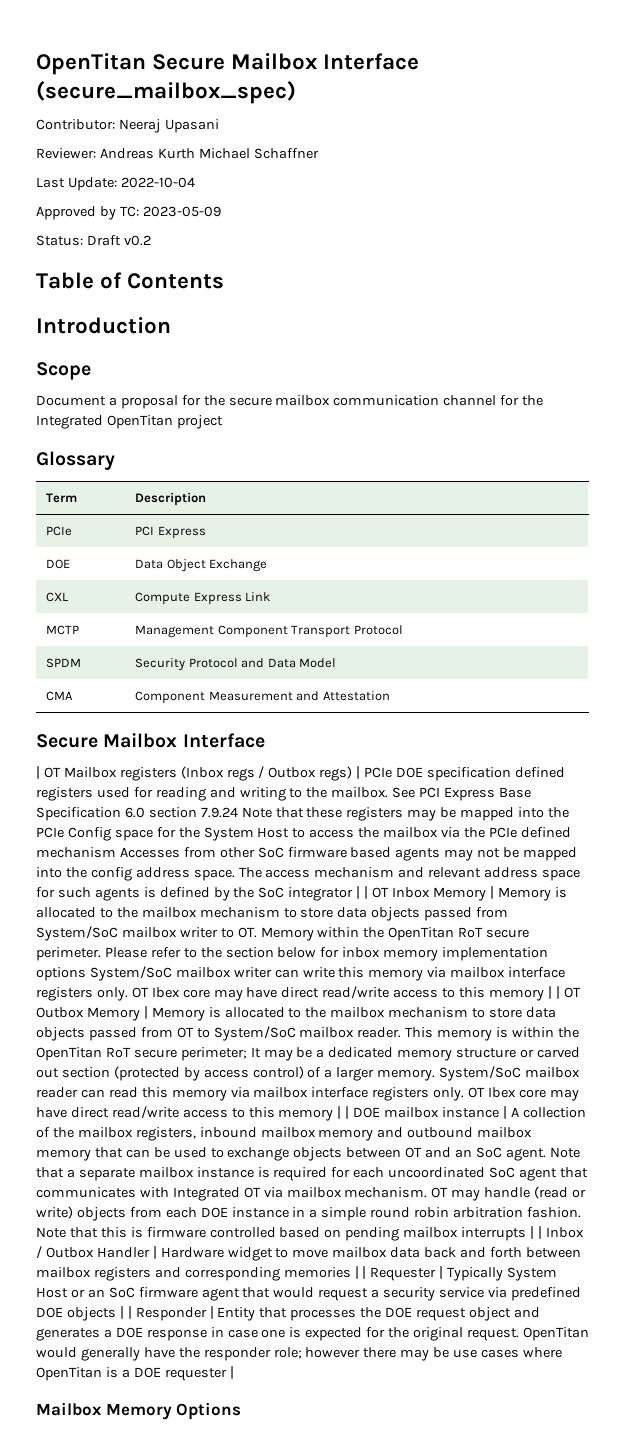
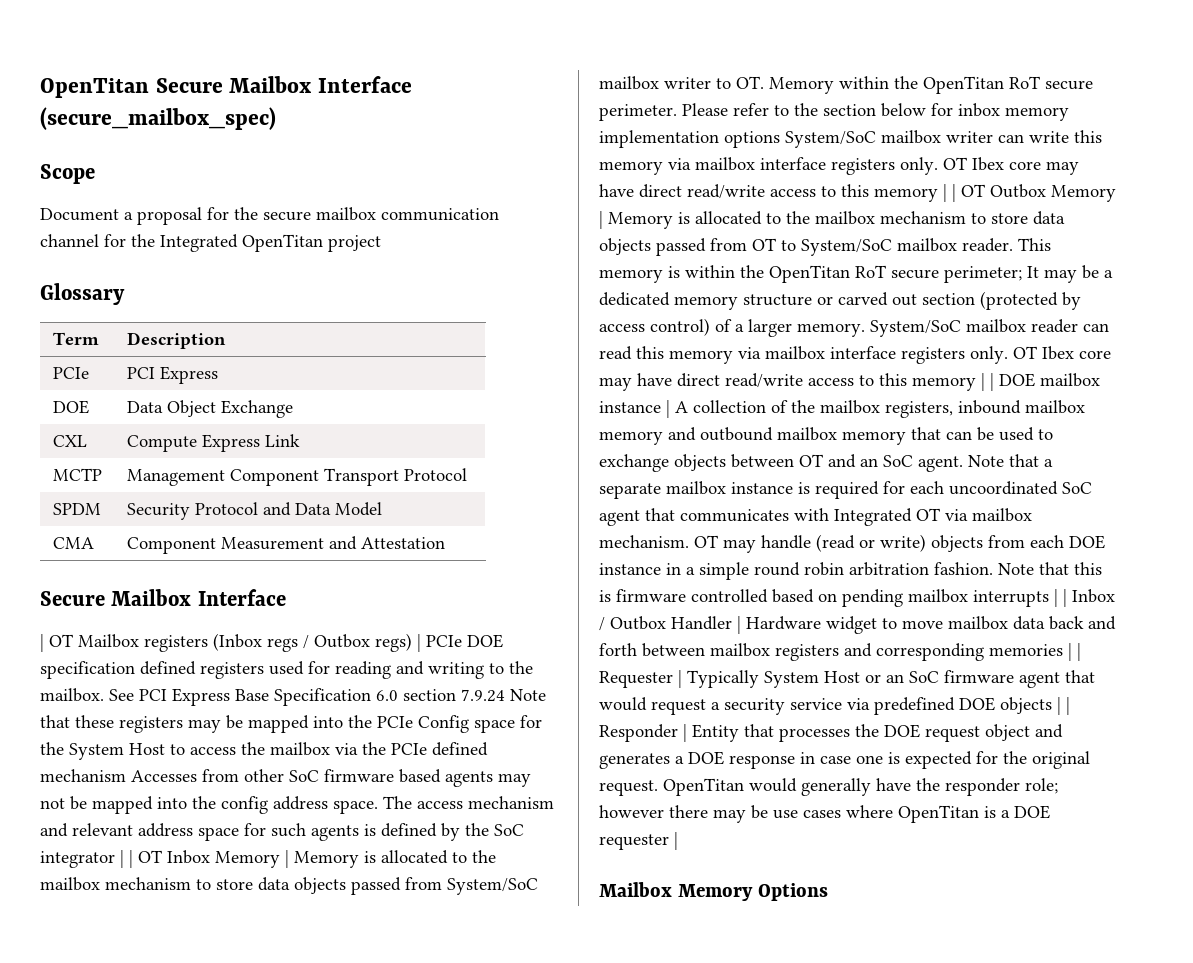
- Contributor: Neeraj Upasani
- Reviewer: Andreas Kurth Michael Schaffner
- Last Update: 2022-10-04
- Approved by TC: 2023-05-09
- Status: Draft v0.2
- Table of Contents
- Introduction

